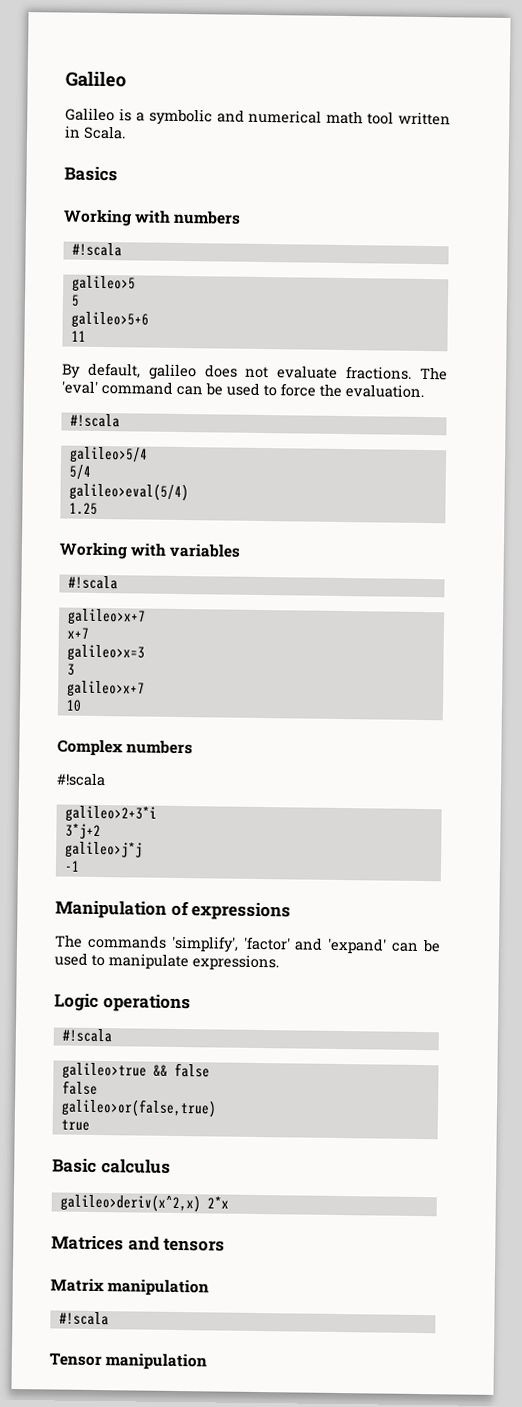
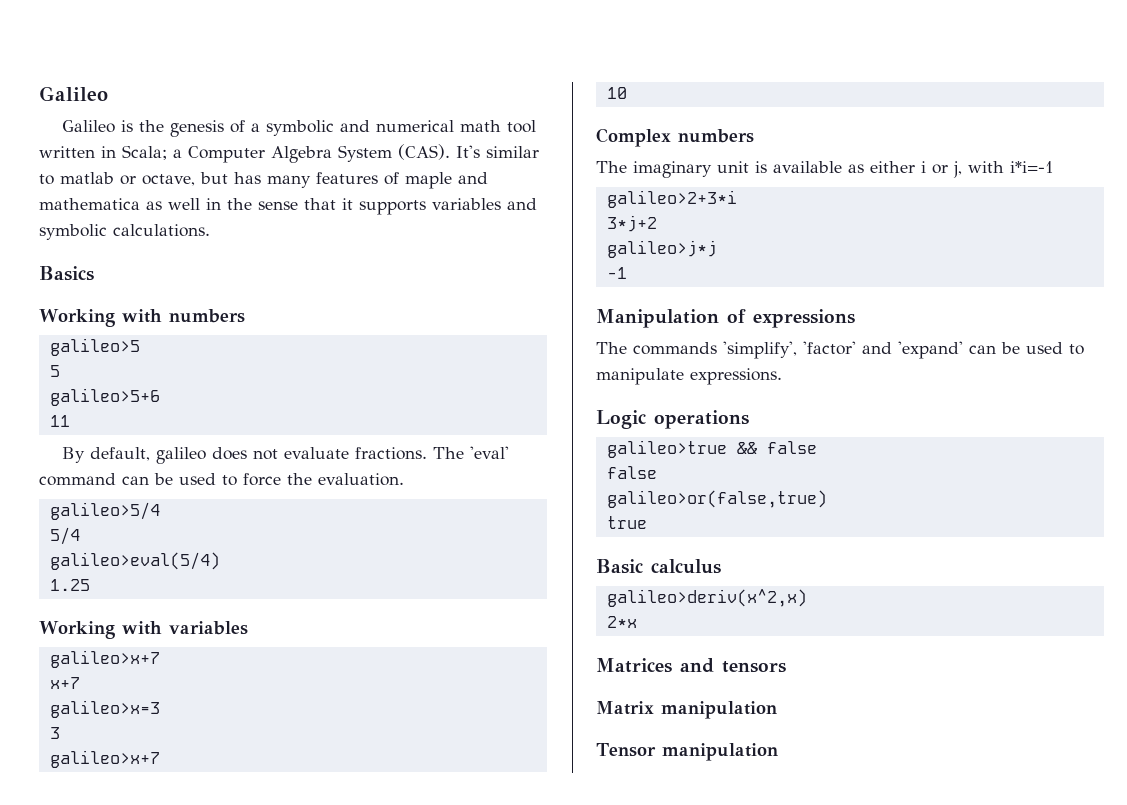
- Galileo is a symbolic and numerical math tool written in Scala.
+ Galileo is the genesis of a symbolic and numerical math tool written in Scala; a Computer Algebra System (CAS). It's similar to matlab or octave, but has many features of maple and mathematica as well in the sense that it supports variables and symbolic calculations.
  Working with numbers
- #!scala
  The 'eval' command can be used to force the evaluation.
- #!scala
  Working with variables
- #!scala
  Complex numbers
- #!scala
+ The imaginary unit is available as either i or j, with i*i=-1
  Logic operations
- #!scala
- galileo>deriv(x^2,x) 2*x
+ galileo>deriv(x^2,x)
+ 2*x
  Matrix manipulation
- #!scala

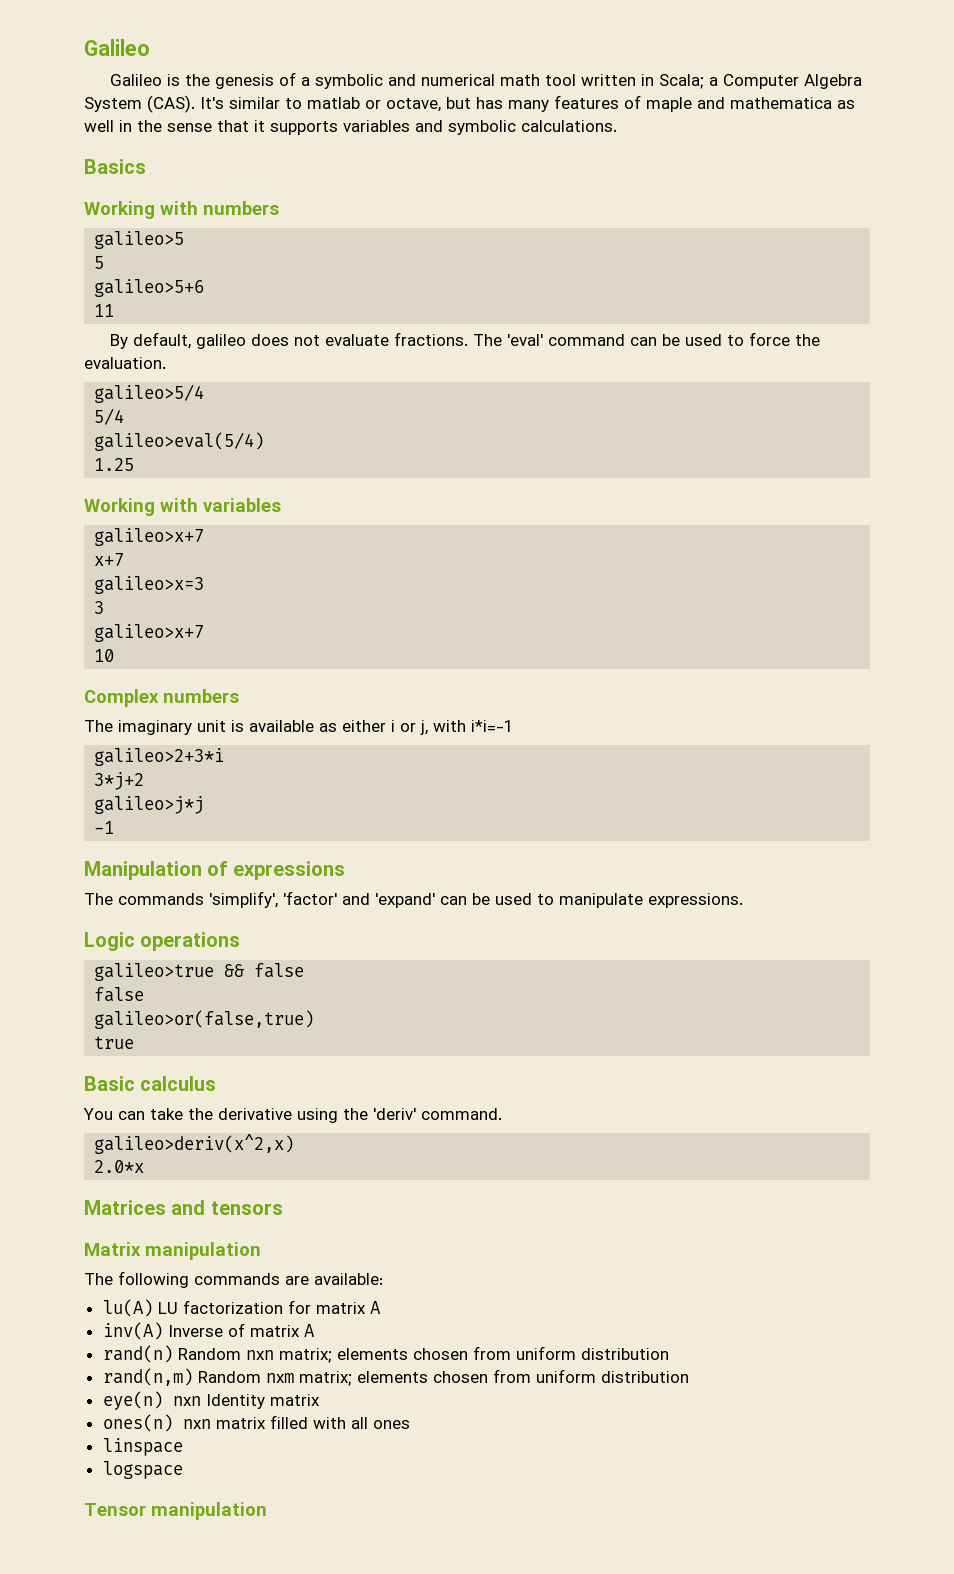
+ You can take the derivative using the 'deriv' command.
- 2*x
+ 2.0*x
+ The following commands are available:
+ lu(A) LU factorization for matrix A
+ inv(A) Inverse of matrix A
+ rand(n) Random nxn matrix; elements chosen from uniform distribution
+ rand(n,m) Random nxm matrix; elements chosen from uniform distribution
+ eye(n) nxn Identity matrix
+ ones(n) nxn matrix filled with all ones
+ linspace
+ logspace

